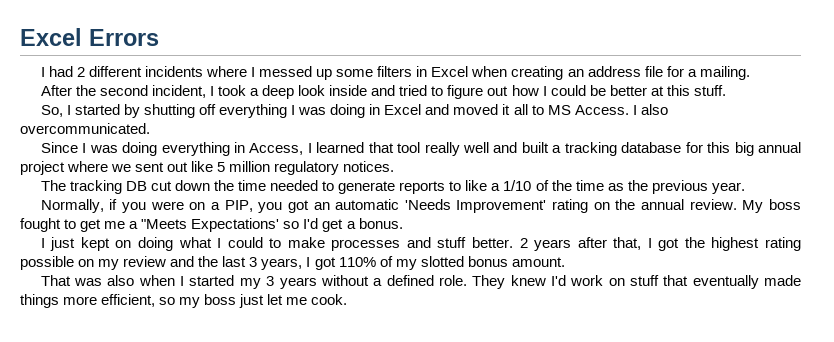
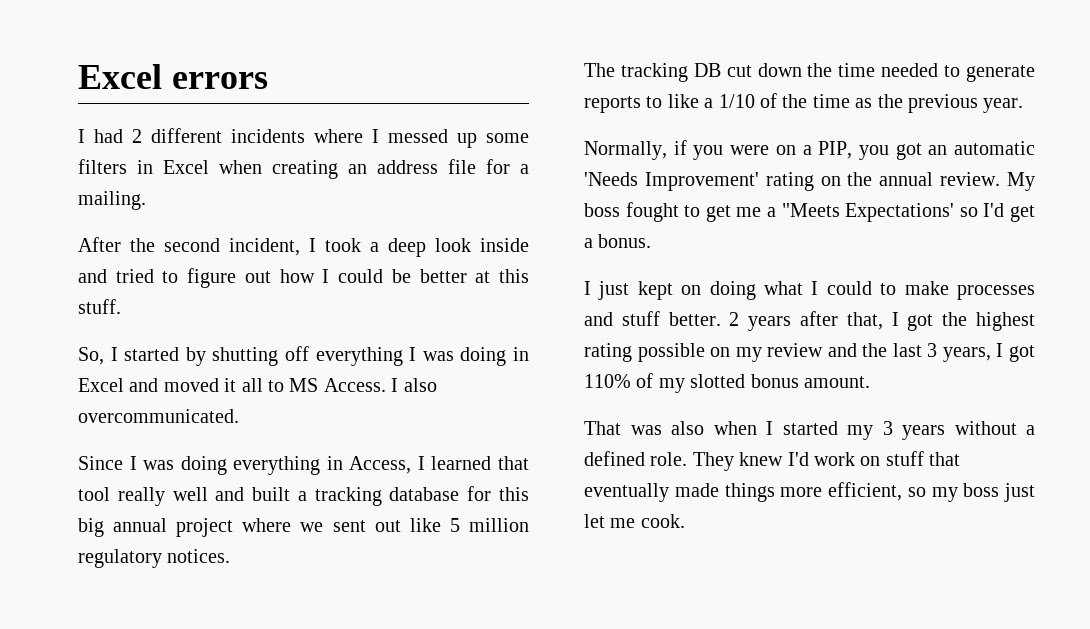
- Excel Errors
+ Excel errors

